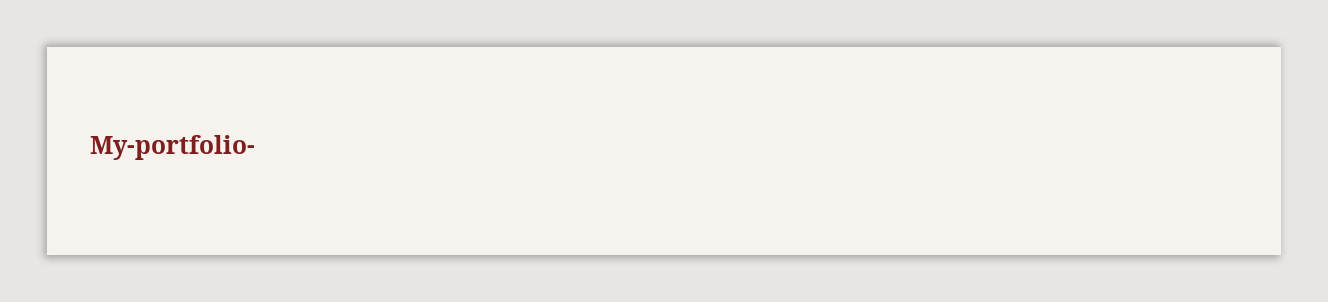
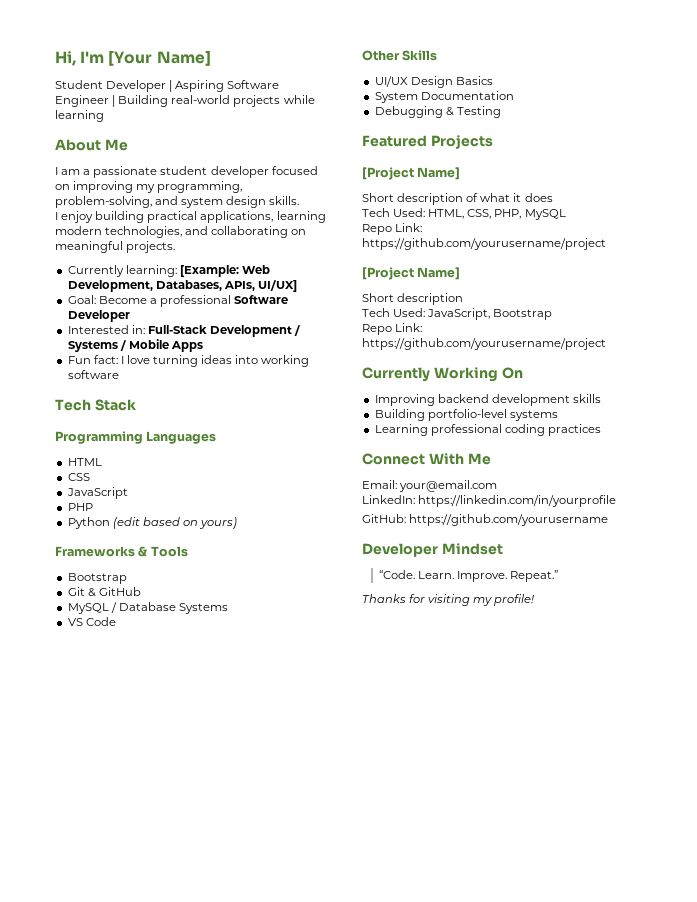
- My-portfolio-
+ Hi, I'm [Your Name]
+ Student Developer | Aspiring Software Engineer | Building real-world projects while learning
+ About Me
+ I am a passionate student developer focused on improving my programming, problem-solving, and system design skills.
+ I enjoy building practical applications, learning modern technologies, and collaborating on meaningful projects.
+ Currently learning: [Example: Web Development, Databases, APIs, UI/UX]
+ Goal: Become a professional Software Developer
+ Interested in: Full-Stack Development / Systems / Mobile Apps
+ Fun fact: I love turning ideas into working software
+ Tech Stack
+ Programming Languages
+ HTML
+ CSS
+ JavaScript
+ PHP
+ Python (edit based on yours)
+ Frameworks & Tools
+ Bootstrap
+ Git & GitHub
+ MySQL / Database Systems
+ VS Code
+ Other Skills
+ UI/UX Design Basics
+ System Documentation
+ Debugging & Testing
+ Featured Projects
+ [Project Name]
+ Short description of what it does
+ Tech Used: HTML, CSS, PHP, MySQL
+ Repo Link: https://github.com/yourusername/project
+ [Project Name]
+ Short description
+ Tech Used: JavaScript, Bootstrap
+ Repo Link: https://github.com/yourusername/project
+ Currently Working On
+ Improving backend development skills
+ Building portfolio-level systems
+ Learning professional coding practices
+ Connect With Me
+ Email: your@email.com
+ LinkedIn: https://linkedin.com/in/yourprofile
+ GitHub: https://github.com/yourusername
+ Developer Mindset
+ “Code. Learn. Improve. Repeat.”
+ Thanks for visiting my profile!

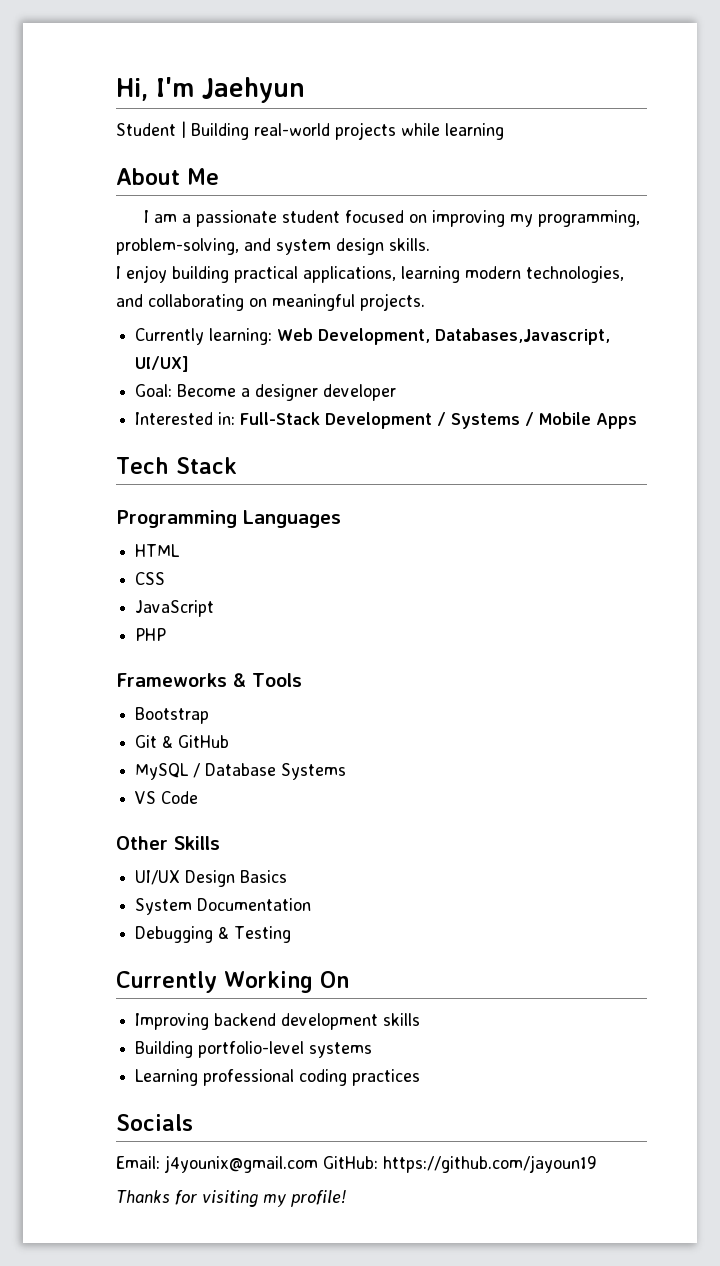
- Hi, I'm [Your Name]
+ Hi, I'm Jaehyun
- Student Developer | Aspiring Software Engineer | Building real-world projects while learning
+ Student | Building real-world projects while learning
- I am a passionate student developer focused on improving my programming, problem-solving, and system design skills.
+ I am a passionate student focused on improving my programming, problem-solving, and system design skills.
- Currently learning: [Example: Web Development, Databases, APIs, UI/UX]
+ Currently learning: Web Development, Databases,Javascript, UI/UX]
- Goal: Become a professional Software Developer
+ Goal: Become a designer developer
- Fun fact: I love turning ideas into working software
- Python (edit based on yours)
- Featured Projects
- [Project Name]
- Short description of what it does
- Tech Used: HTML, CSS, PHP, MySQL
- Repo Link: https://github.com/yourusername/project
- [Project Name]
- Short description
- Tech Used: JavaScript, Bootstrap
- Repo Link: https://github.com/yourusername/project
- Connect With Me
- Email: your@email.com
- LinkedIn: https://linkedin.com/in/yourprofile
- GitHub: https://github.com/yourusername
- Developer Mindset
- “Code. Learn. Improve. Repeat.”
+ Socials
+ Email: j4younix@gmail.com GitHub: https://github.com/jayoun19

